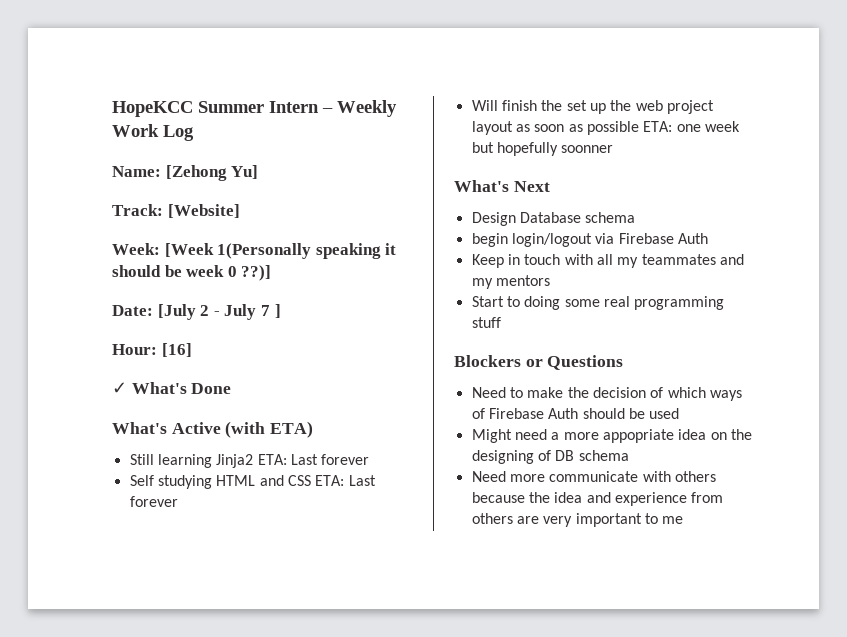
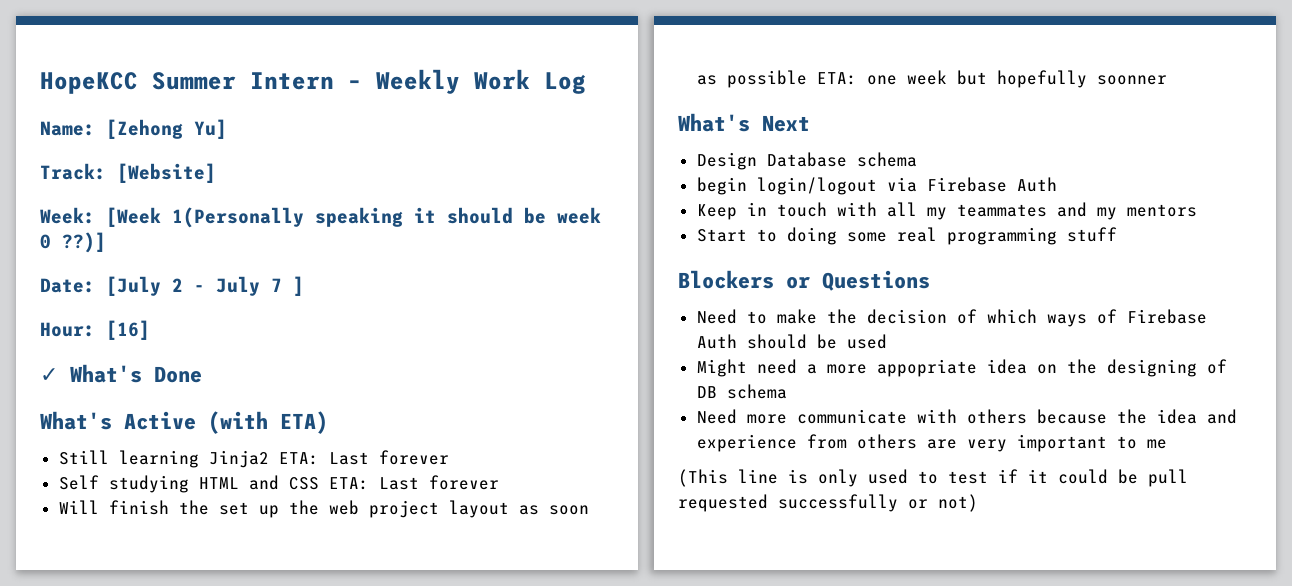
+ (This line is only used to test if it could be pull requested successfully or not)

